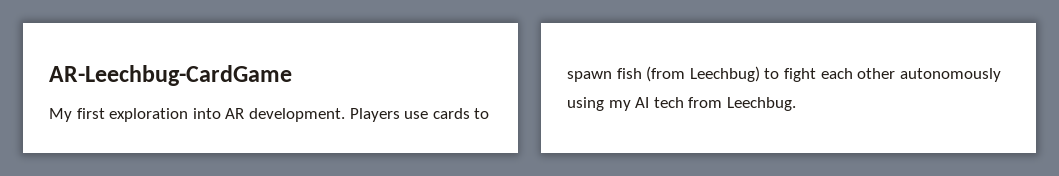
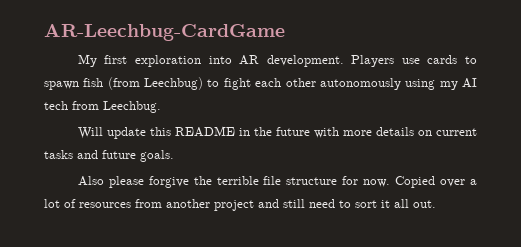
+ Will update this README in the future with more details on current tasks and future goals.
+ Also please forgive the terrible file structure for now. Copied over a lot of resources from another project and still need to sort it all out.

